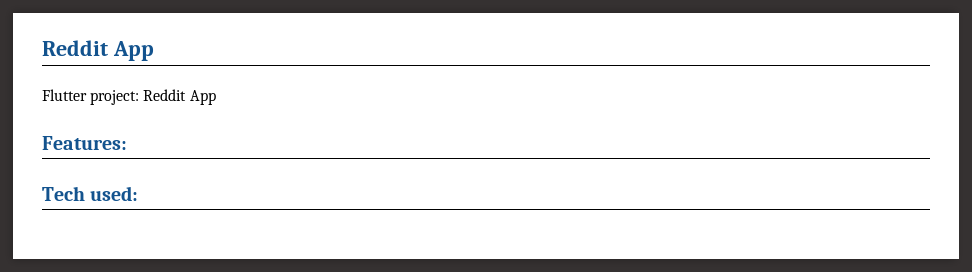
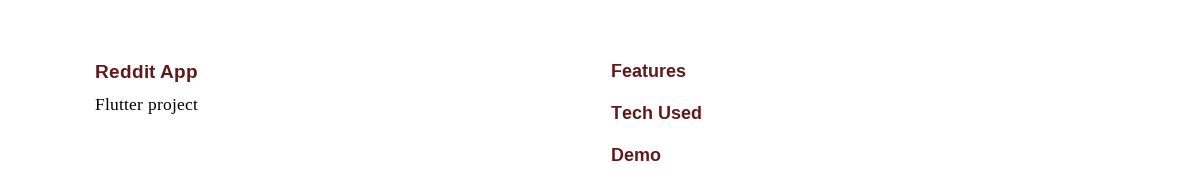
- Flutter project: Reddit App
- Features:
+ Flutter project
+ Features
- Tech used:
+ Tech Used
+ Demo

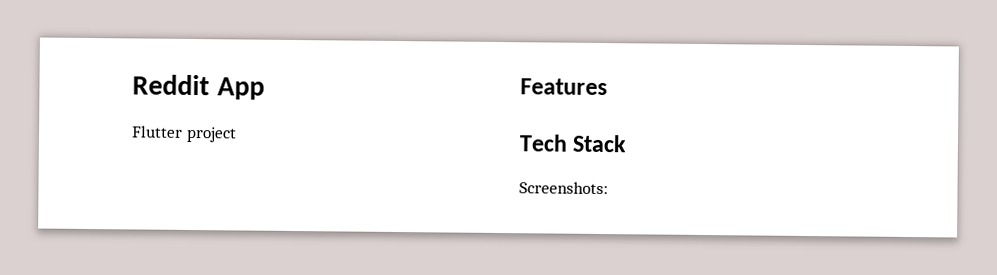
- Tech Used
- Demo
+ Tech Stack
+ Screenshots:

